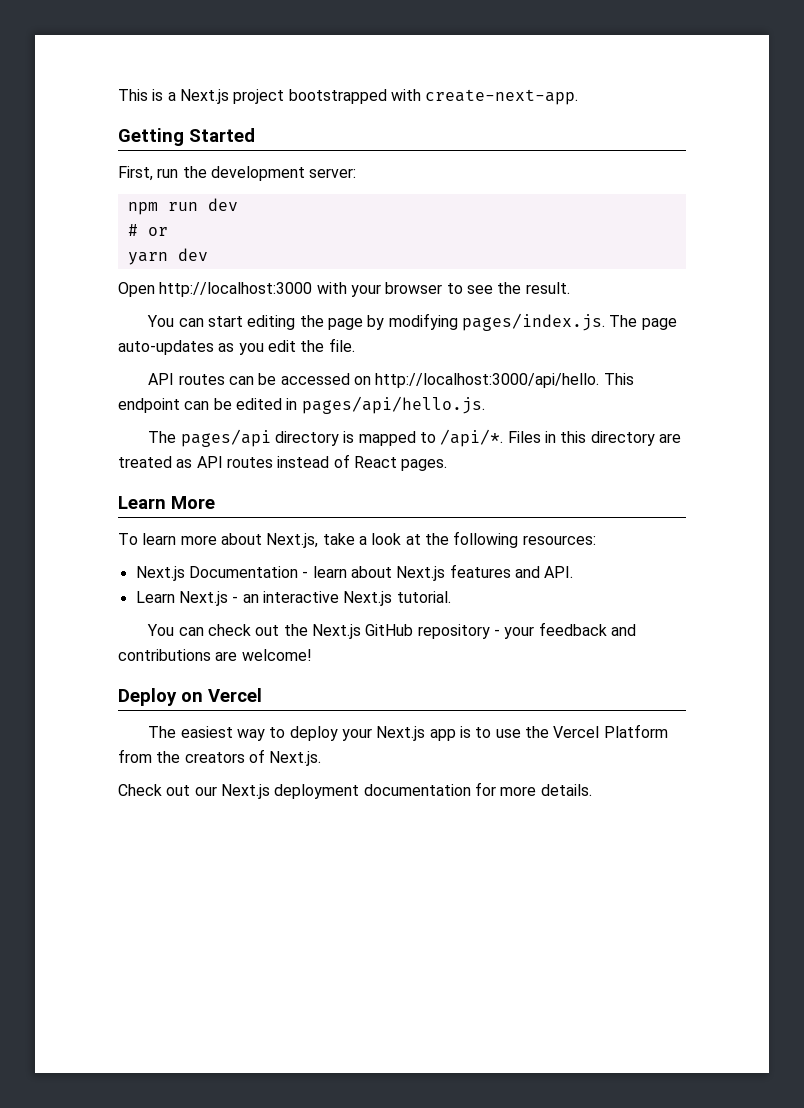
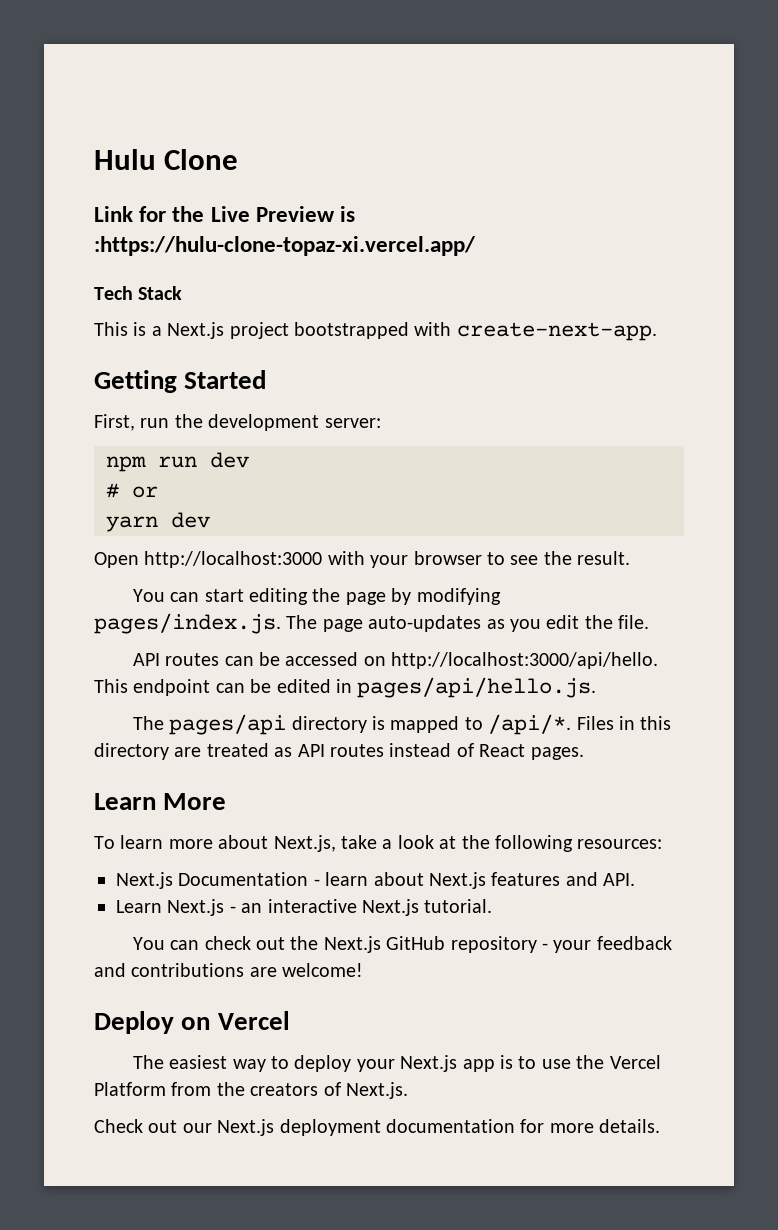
+ Hulu Clone
+ Link for the Live Preview is :https://hulu-clone-topaz-xi.vercel.app/
+ Tech Stack

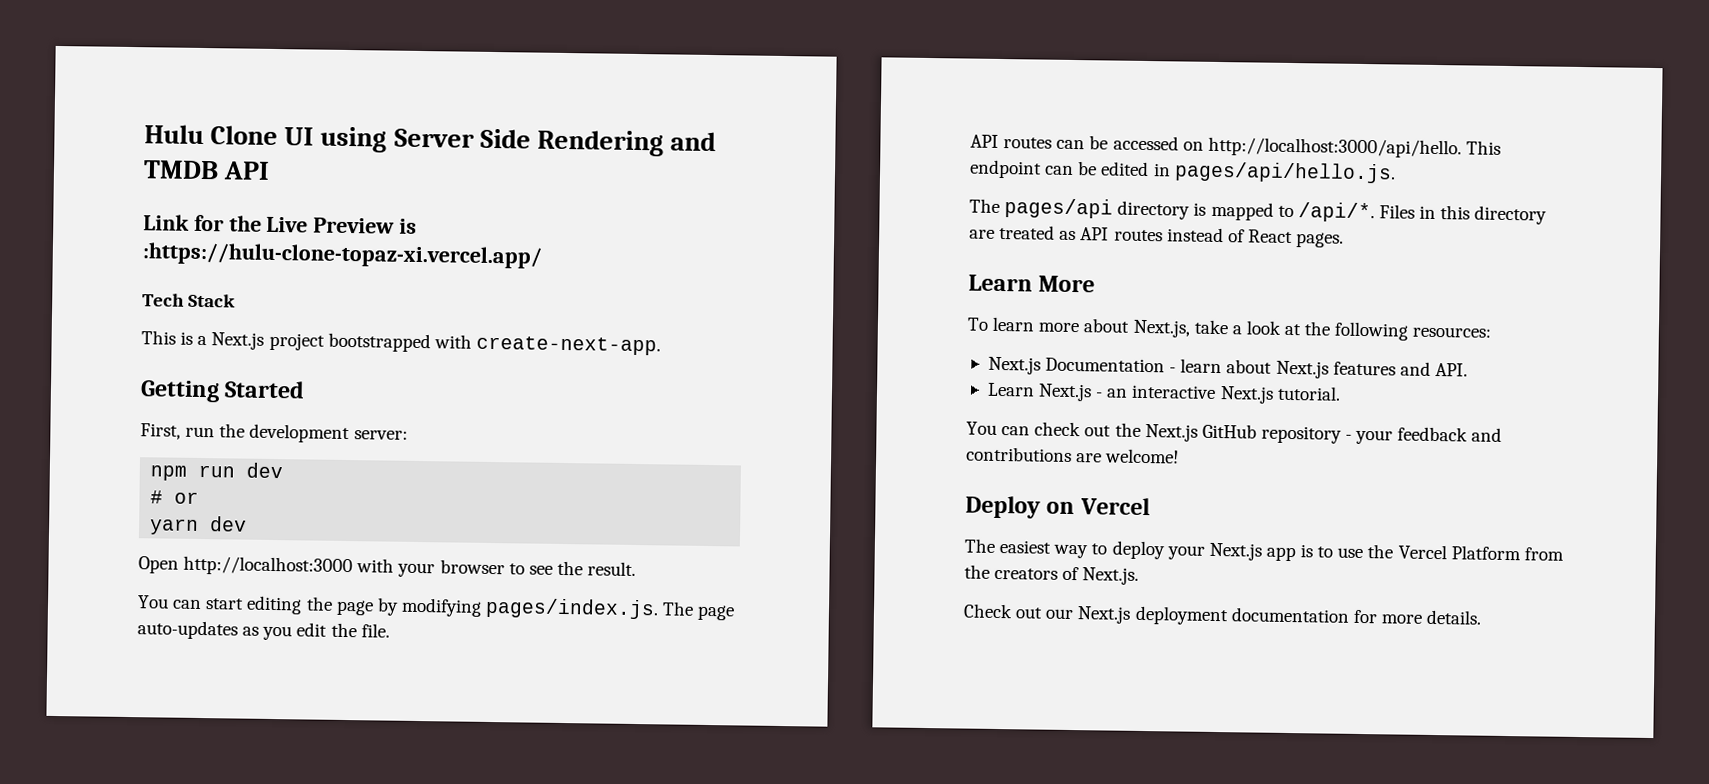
- Hulu Clone
+ Hulu Clone UI using Server Side Rendering and TMDB API

